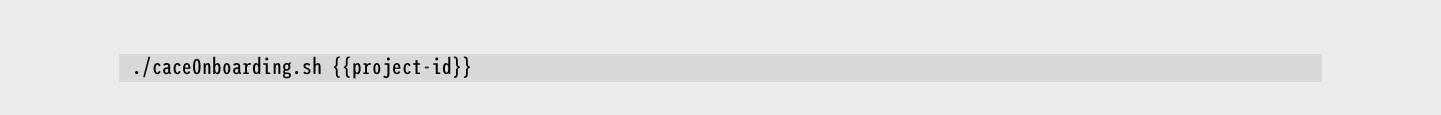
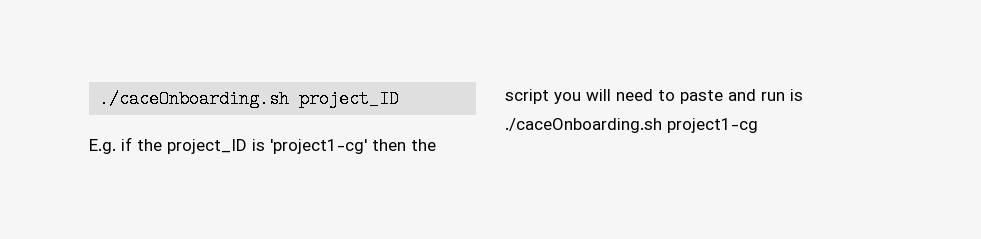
- ./caceOnboarding.sh {{project-id}}
+ ./caceOnboarding.sh project_ID
+ E.g. if the project_ID is 'project1-cg' then the script you will need to paste and run is ./caceOnboarding.sh project1-cg

